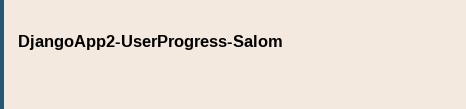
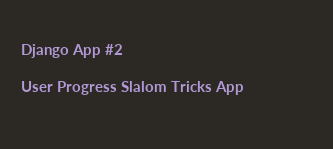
- DjangoApp2-UserProgress-Salom
+ Django App #2
+ User Progress Slalom Tricks App

